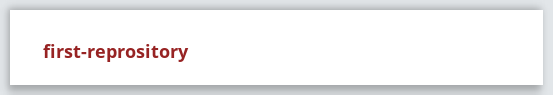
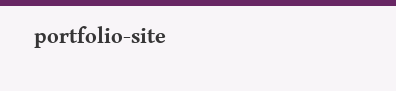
- first-reprository
+ portfolio-site

